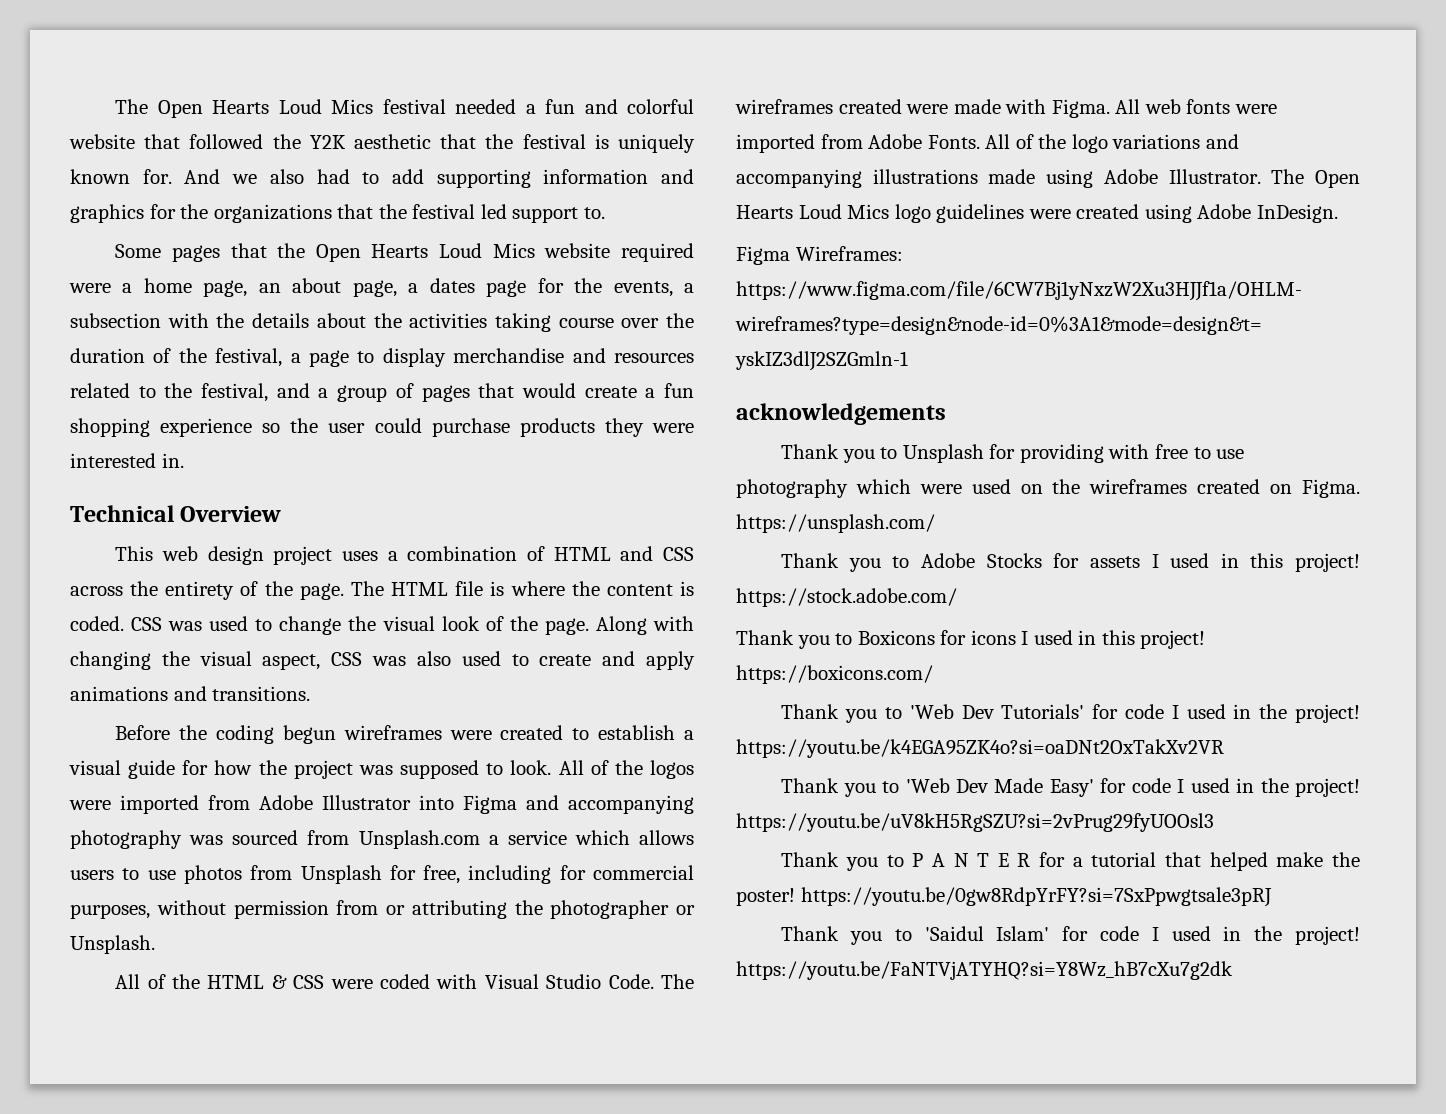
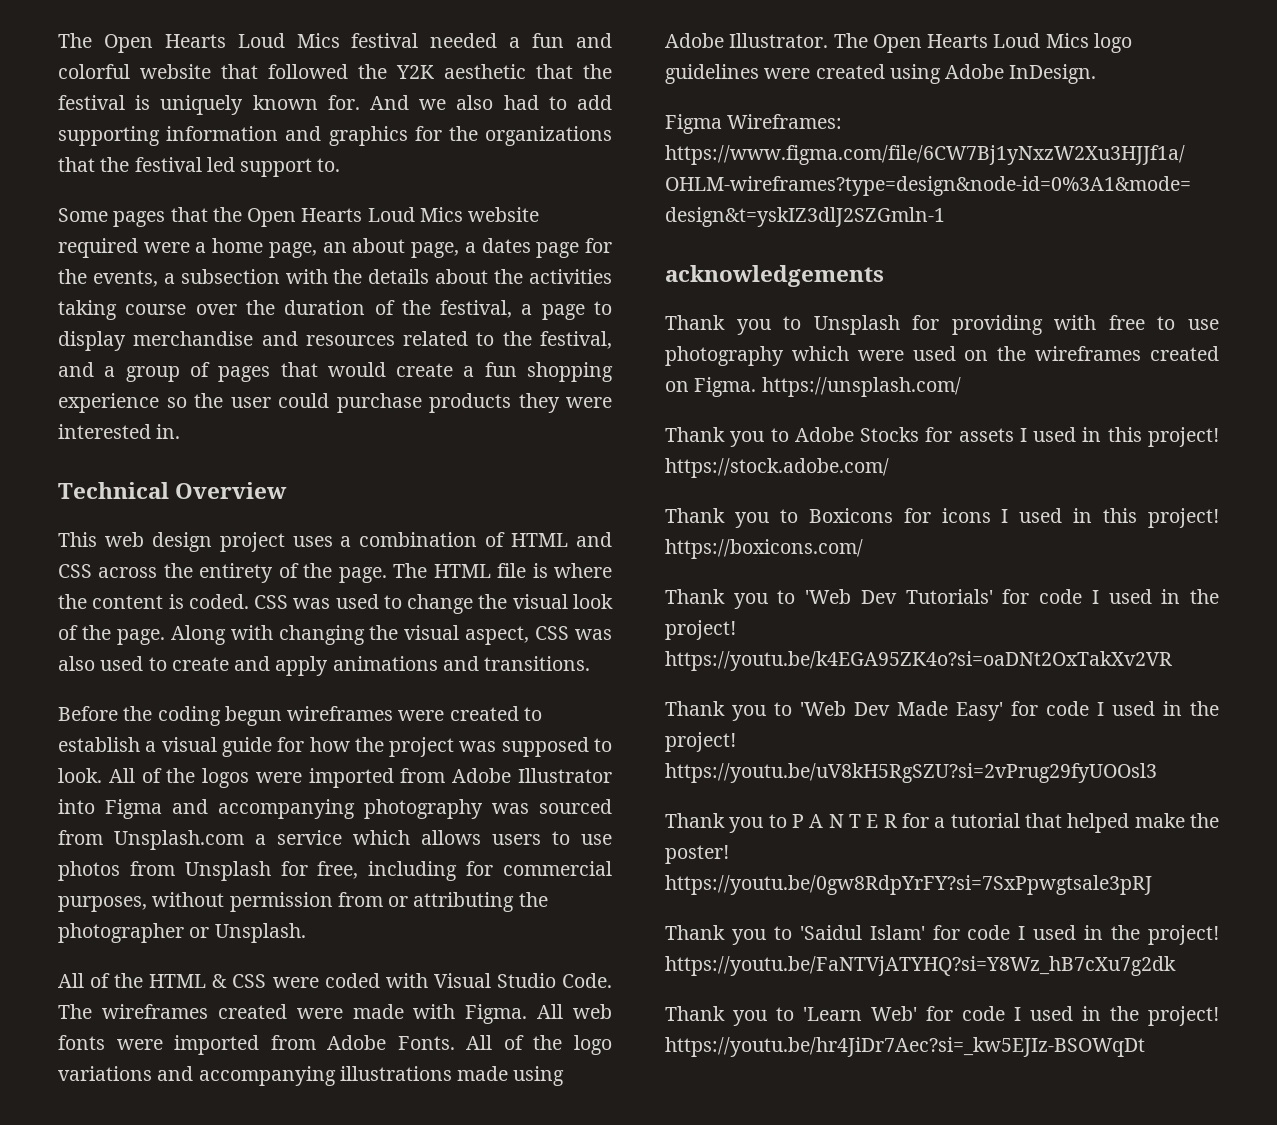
+ Thank you to 'Learn Web' for code I used in the project! https://youtu.be/hr4JiDr7Aec?si=_kw5EJIz-BSOWqDt

